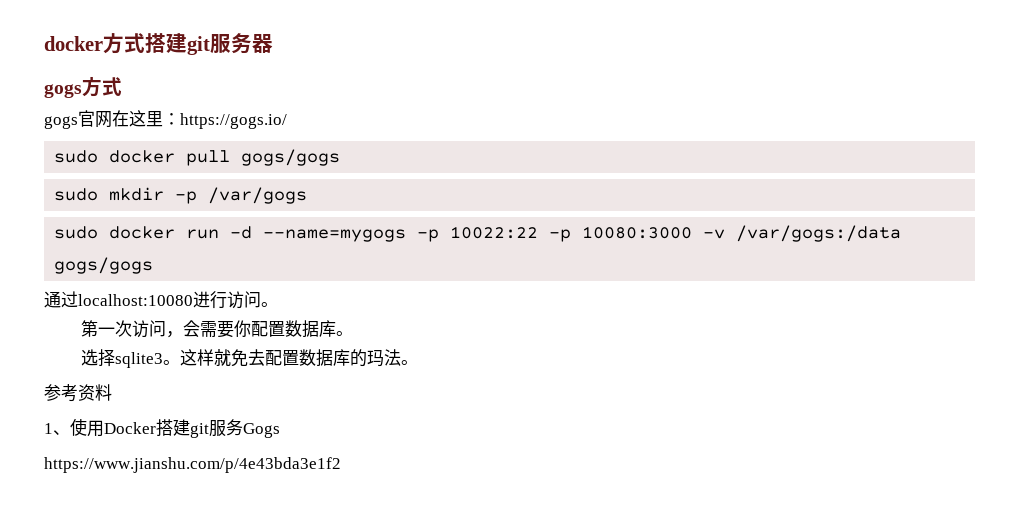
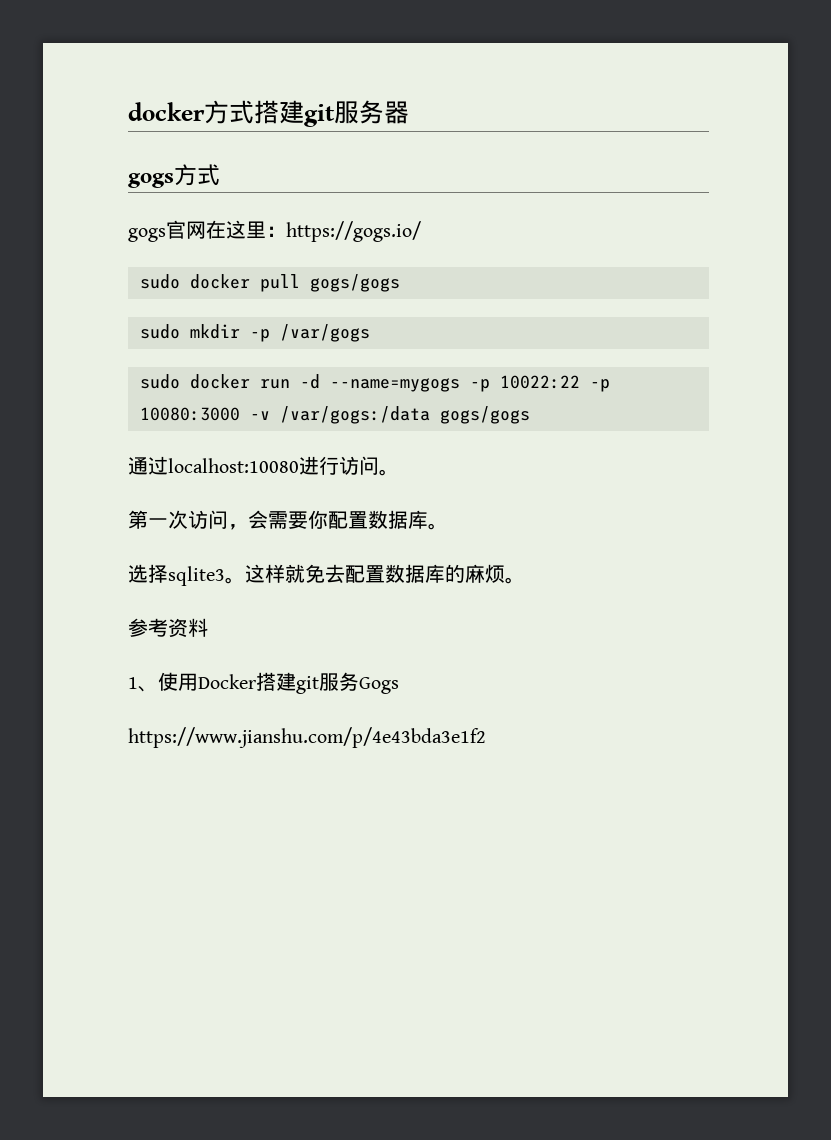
- 这样就免去配置数据库的玛法。
+ 这样就免去配置数据库的麻烦。

